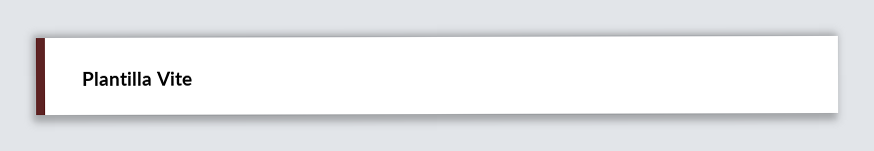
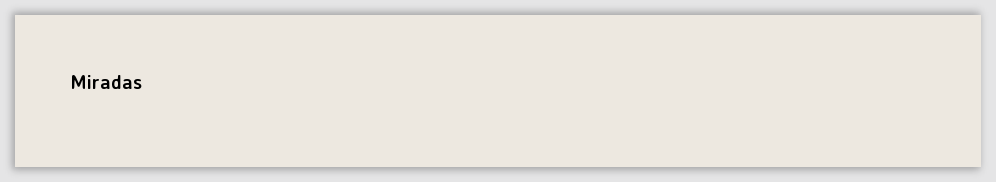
- Plantilla Vite
+ Miradas

